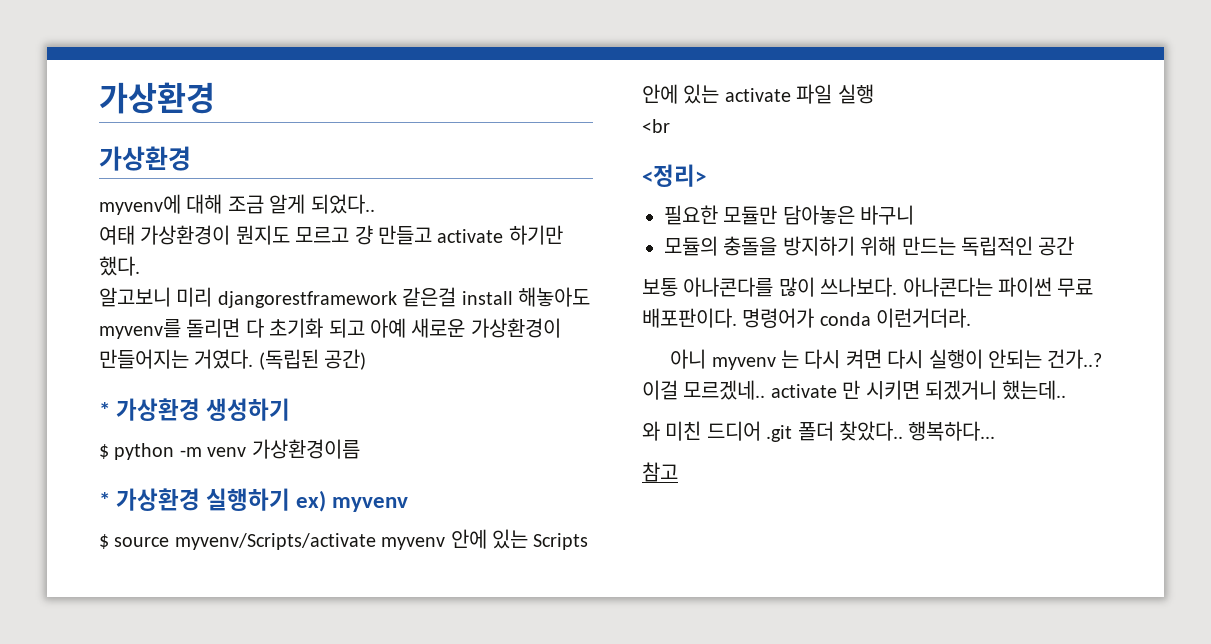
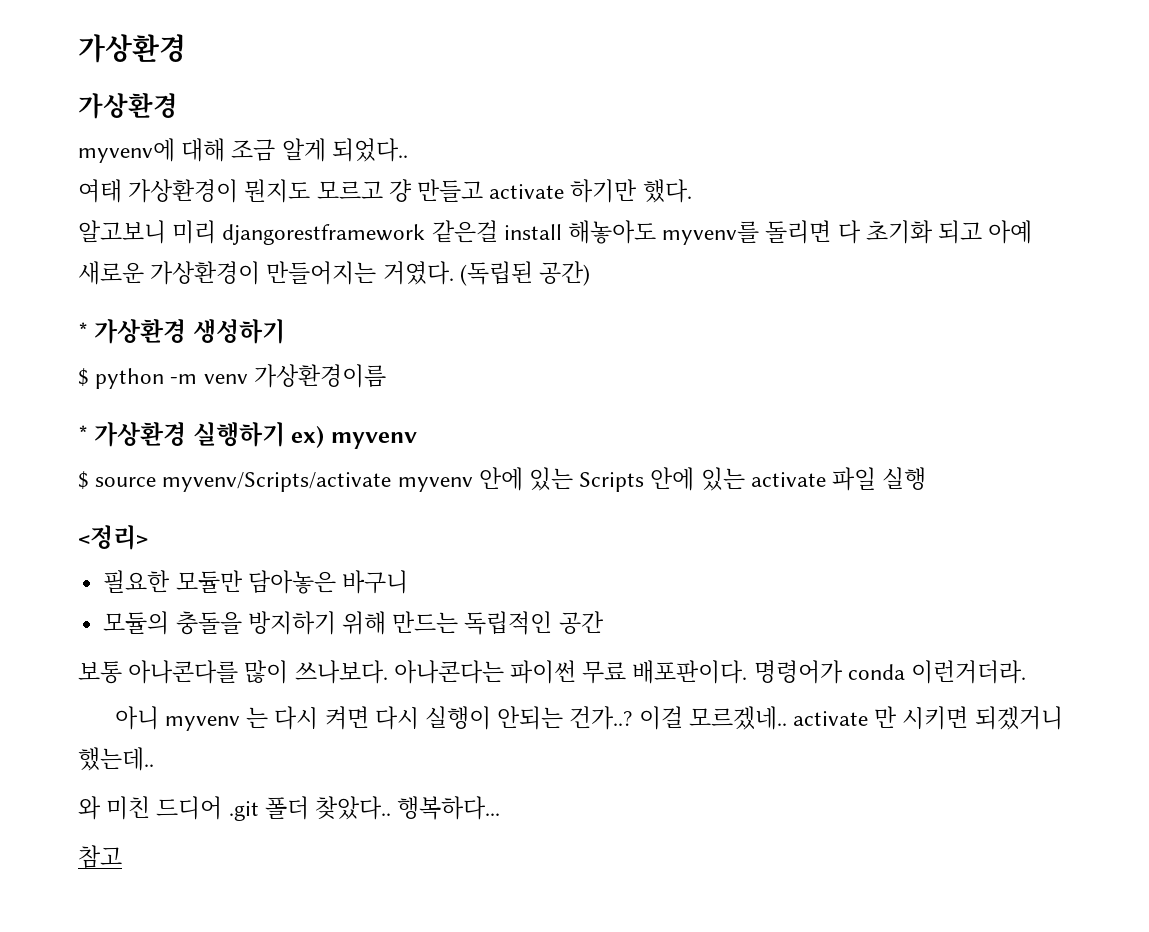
- <br

